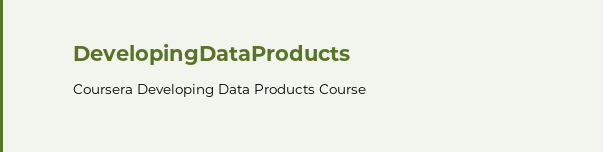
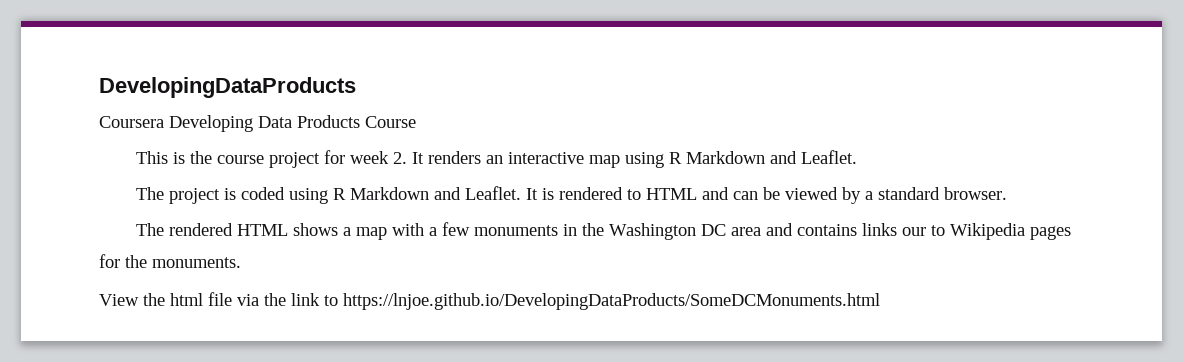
+ This is the course project for week 2. It renders an interactive map using R Markdown and Leaflet.
+ The project is coded using R Markdown and Leaflet. It is rendered to HTML and can be viewed by a standard browser.
+ The rendered HTML shows a map with a few monuments in the Washington DC area and contains links our to Wikipedia pages for the monuments.
+ View the html file via the link to https://lnjoe.github.io/DevelopingDataProducts/SomeDCMonuments.html

